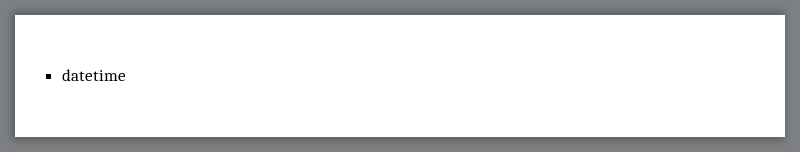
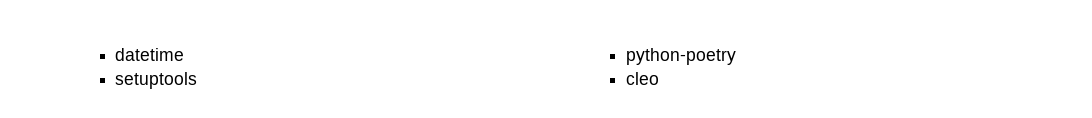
+ setuptools
+ python-poetry
+ cleo

